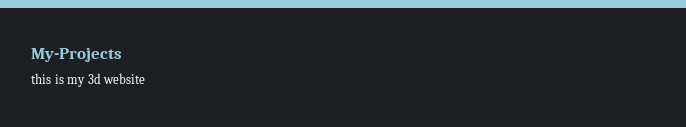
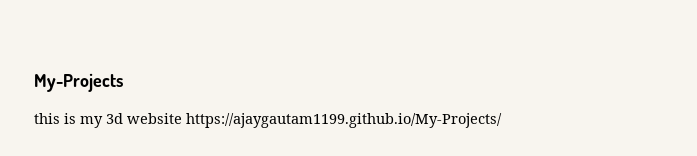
- this is my 3d website
+ this is my 3d website https://ajaygautam1199.github.io/My-Projects/

